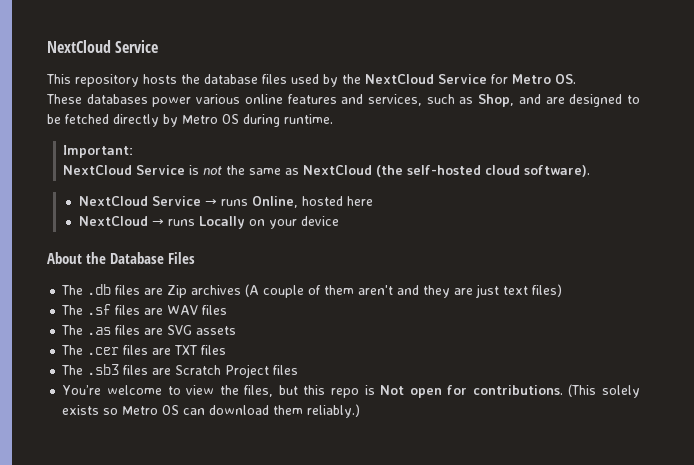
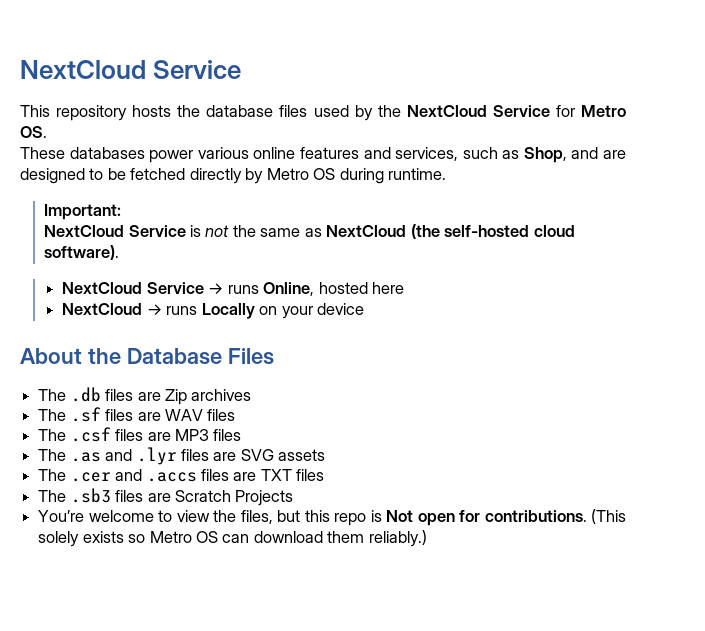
- The .db files are Zip archives (A couple of them aren't and they are just text files)
+ The .db files are Zip archives
+ The .csf files are MP3 files
- The .as files are SVG assets
+ The .as and .lyr files are SVG assets
- The .cer files are TXT files
+ The .cer and .accs files are TXT files
- The .sb3 files are Scratch Project files
+ The .sb3 files are Scratch Projects

